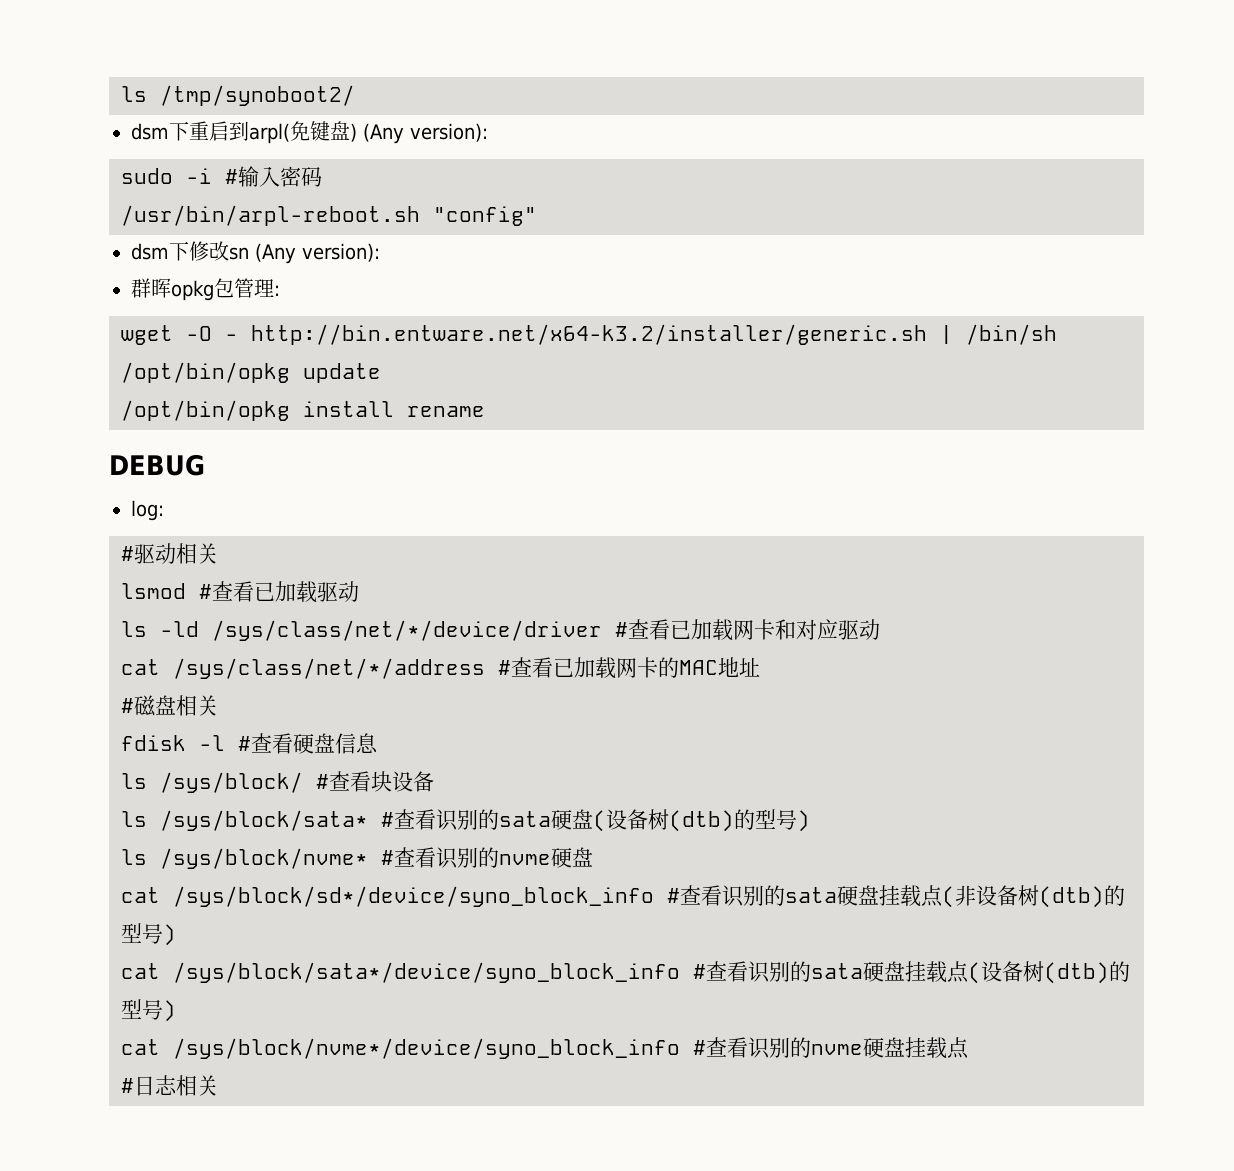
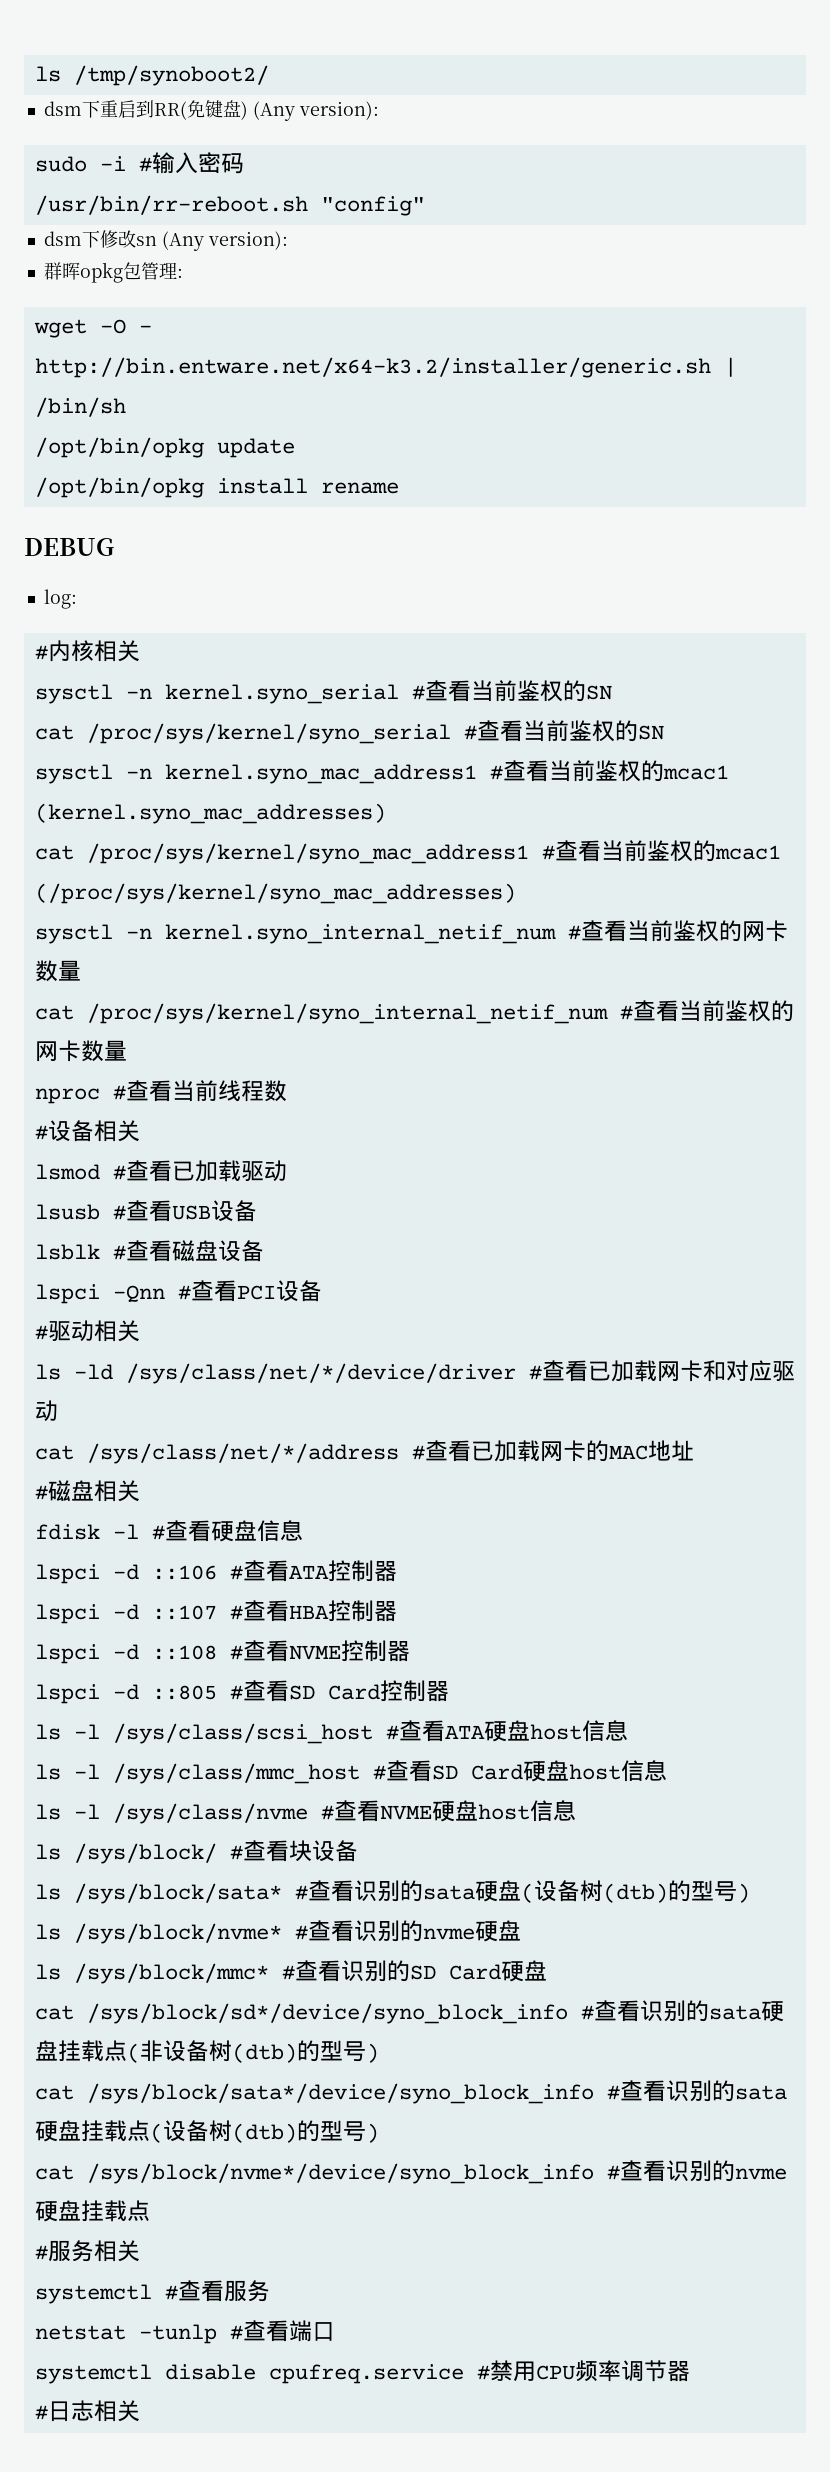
- dsm下重启到arpl(免键盘) (Any version):
+ dsm下重启到RR(免键盘) (Any version):
- /usr/bin/arpl-reboot.sh "config"
+ /usr/bin/rr-reboot.sh "config"
- #驱动相关
+ #内核相关
+ sysctl -n kernel.syno_serial #查看当前鉴权的SN
+ cat /proc/sys/kernel/syno_serial #查看当前鉴权的SN
+ sysctl -n kernel.syno_mac_address1 #查看当前鉴权的mcac1 (kernel.syno_mac_addresses)
+ cat /proc/sys/kernel/syno_mac_address1 #查看当前鉴权的mcac1 (/proc/sys/kernel/syno_mac_addresses)
+ sysctl -n kernel.syno_internal_netif_num #查看当前鉴权的网卡数量
+ cat /proc/sys/kernel/syno_internal_netif_num #查看当前鉴权的网卡数量
+ nproc #查看当前线程数
+ #设备相关
+ lsusb #查看USB设备
+ lsblk #查看磁盘设备
+ lspci -Qnn #查看PCI设备
+ #驱动相关
+ lspci -d ::106 #查看ATA控制器
+ lspci -d ::107 #查看HBA控制器
+ lspci -d ::108 #查看NVME控制器
+ lspci -d ::805 #查看SD Card控制器
+ ls -l /sys/class/scsi_host #查看ATA硬盘host信息
+ ls -l /sys/class/mmc_host #查看SD Card硬盘host信息
+ ls -l /sys/class/nvme #查看NVME硬盘host信息
+ ls /sys/block/mmc* #查看识别的SD Card硬盘
+ #服务相关
+ systemctl #查看服务
+ netstat -tunlp #查看端口
+ systemctl disable cpufreq.service #禁用CPU频率调节器

